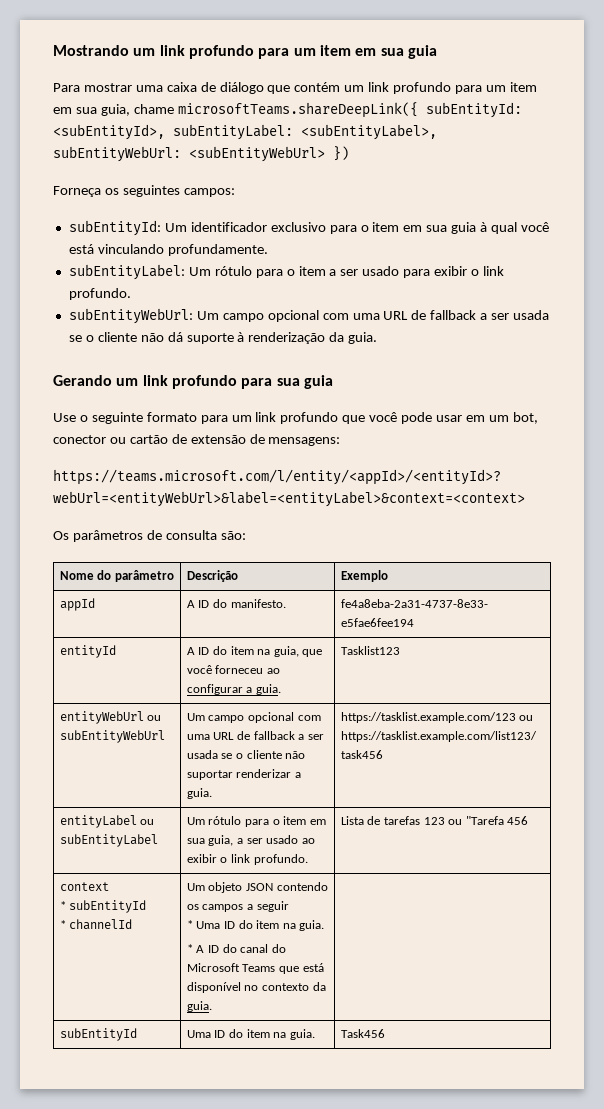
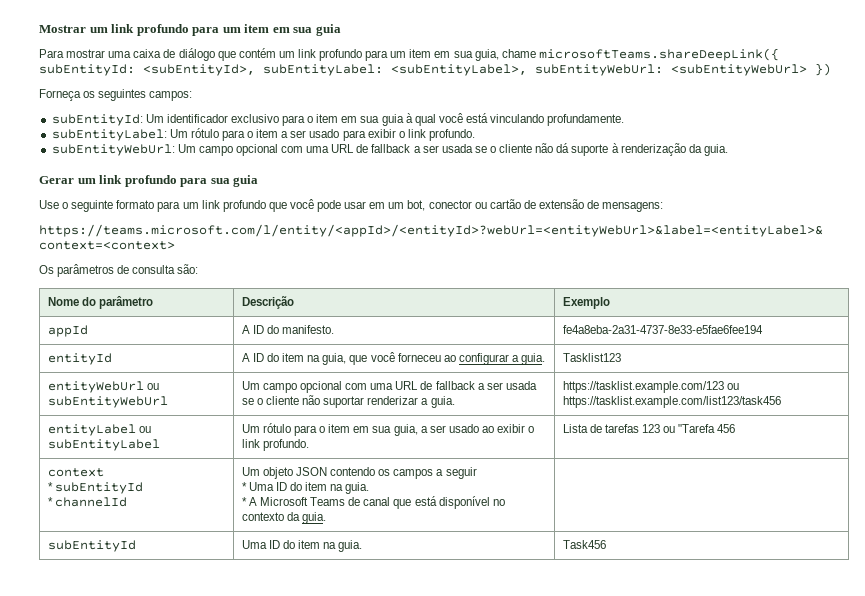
- Mostrando um link profundo para um item em sua guia
+ Mostrar um link profundo para um item em sua guia
- Gerando um link profundo para sua guia
+ Gerar um link profundo para sua guia
  context
  * subEntityId
  * channelId | Um objeto JSON contendo os campos a seguir
  * Uma ID do item na guia.
- * A ID do canal do Microsoft Teams que está disponível no contexto da guia. |
+ * A Microsoft Teams de canal que está disponível no contexto da guia. |

